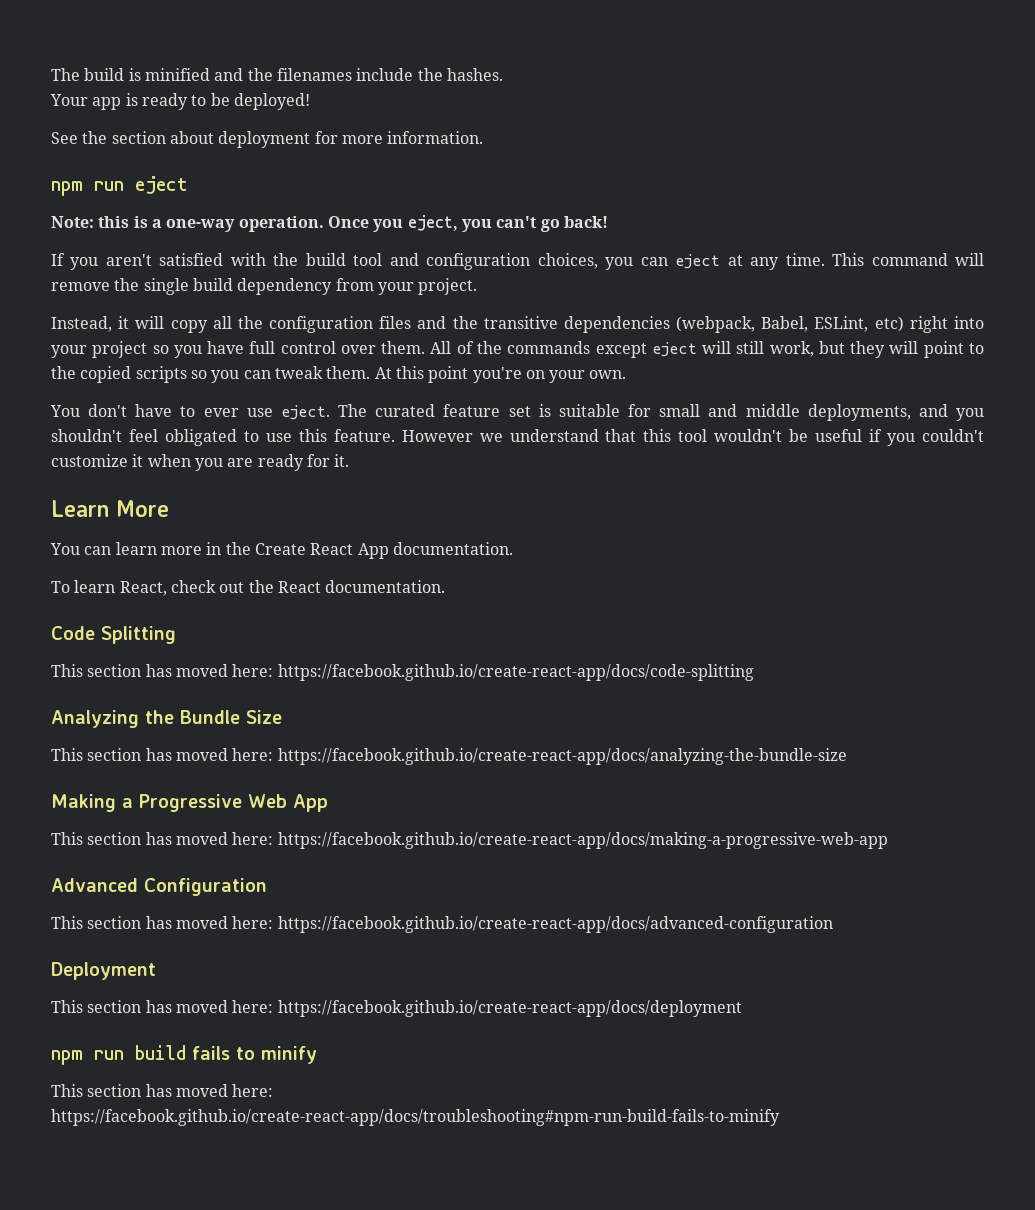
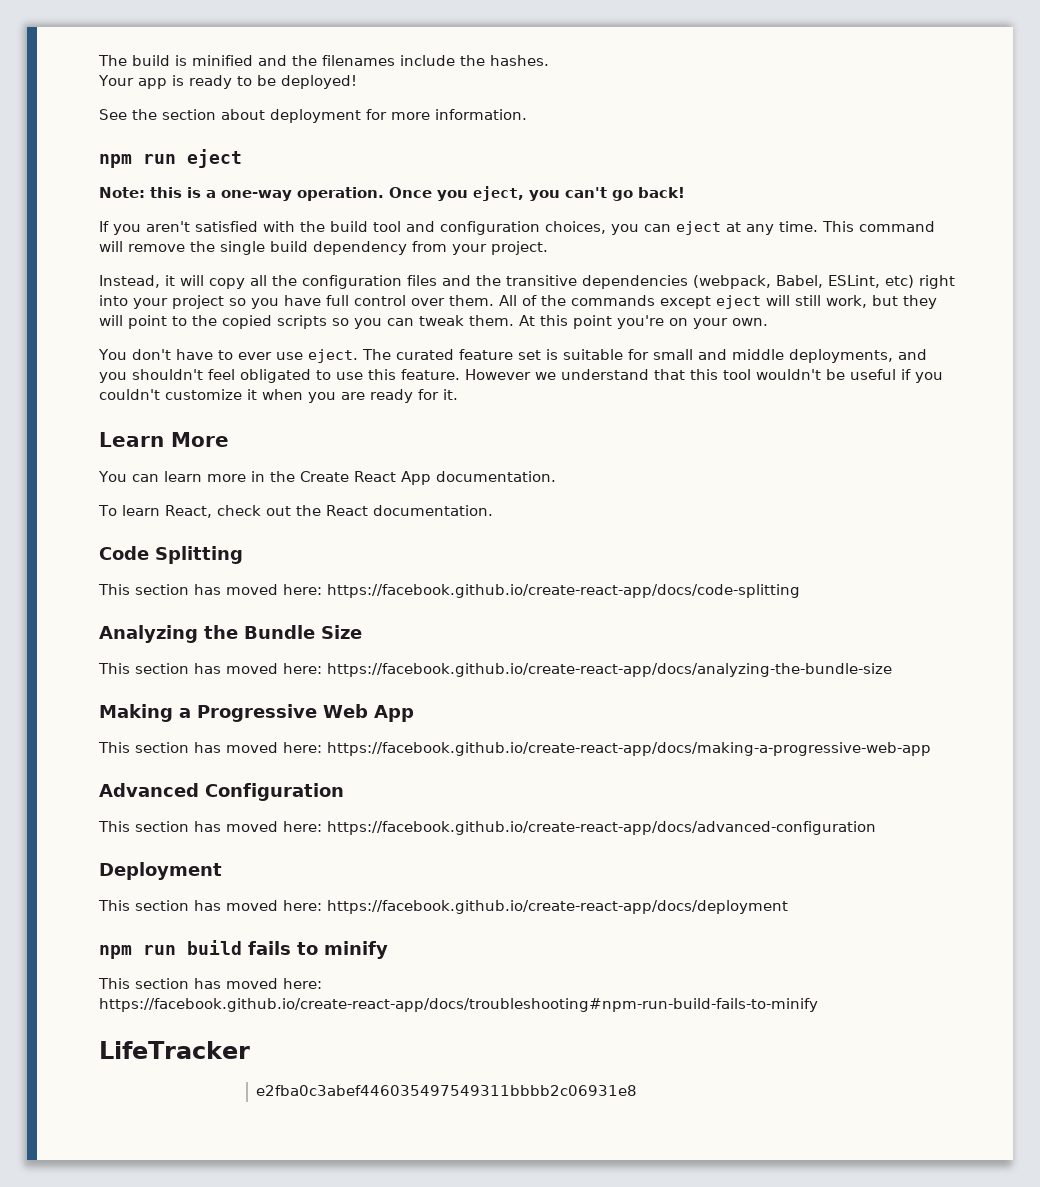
+ LifeTracker
+ e2fba0c3abef446035497549311bbbb2c06931e8

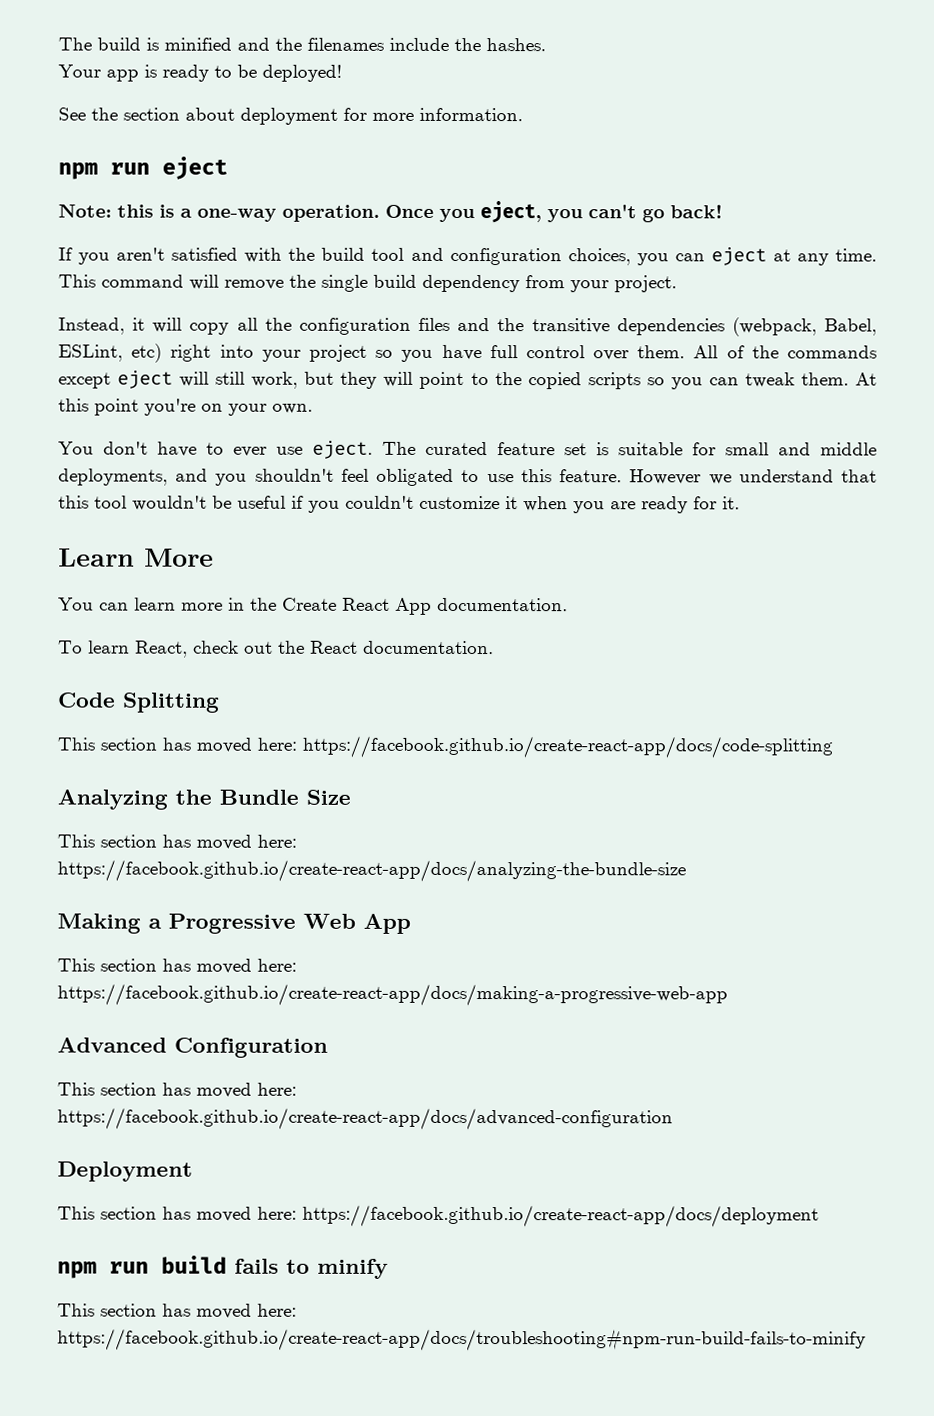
- LifeTracker
- e2fba0c3abef446035497549311bbbb2c06931e8

